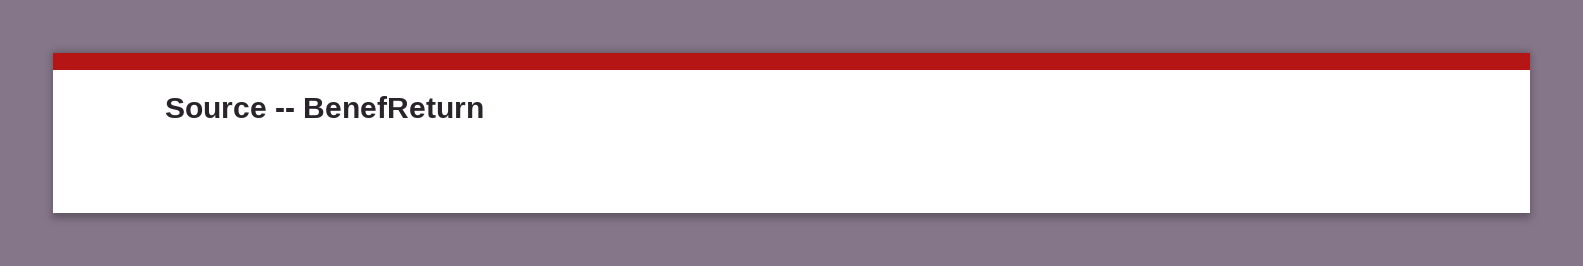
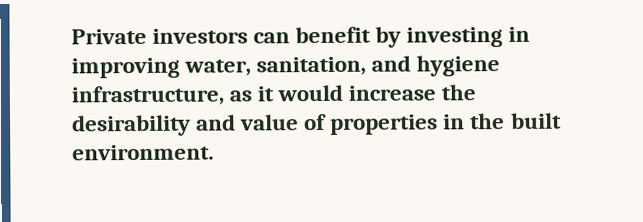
- Source -- BenefReturn
+ Private investors can benefit by investing in improving water, sanitation, and hygiene infrastructure, as it would increase the desirability and value of properties in the built environment.

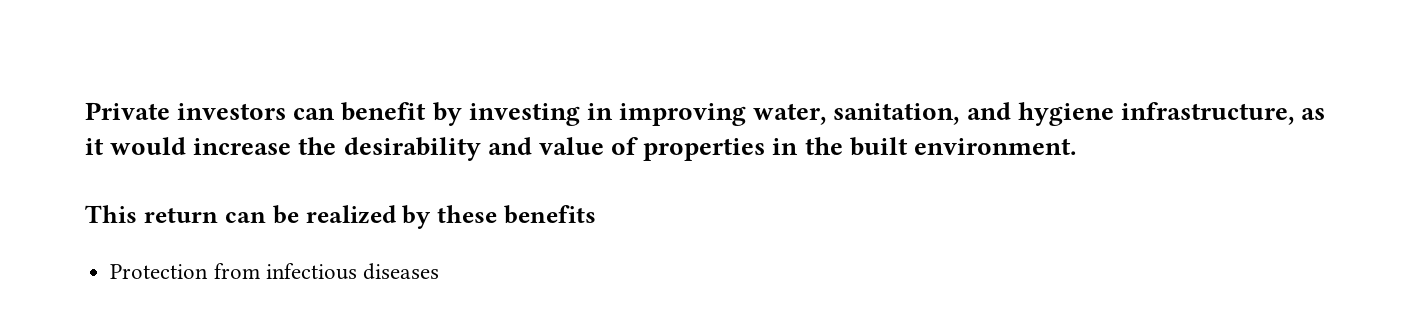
+ This return can be realized by these benefits
+ Protection from infectious diseases

